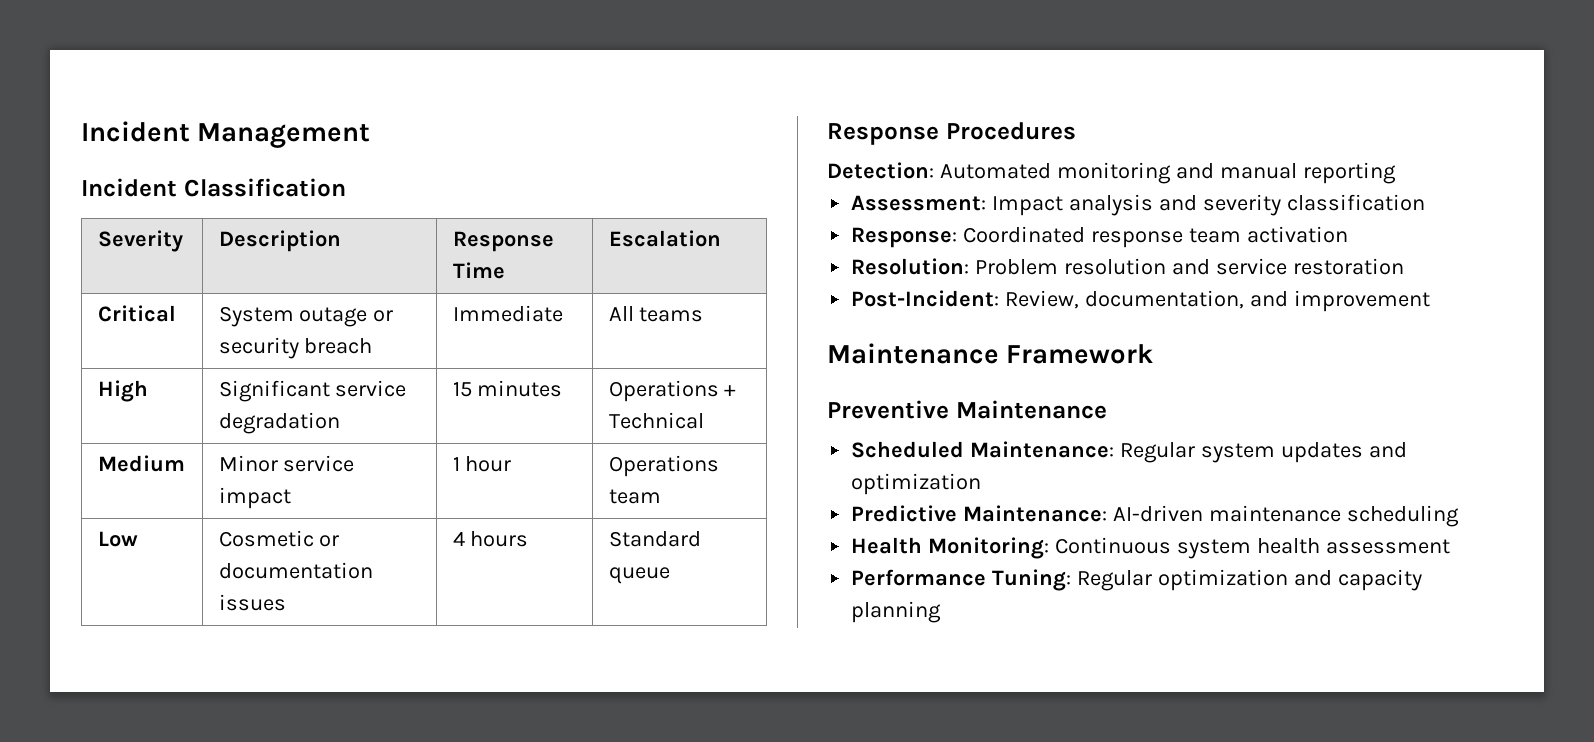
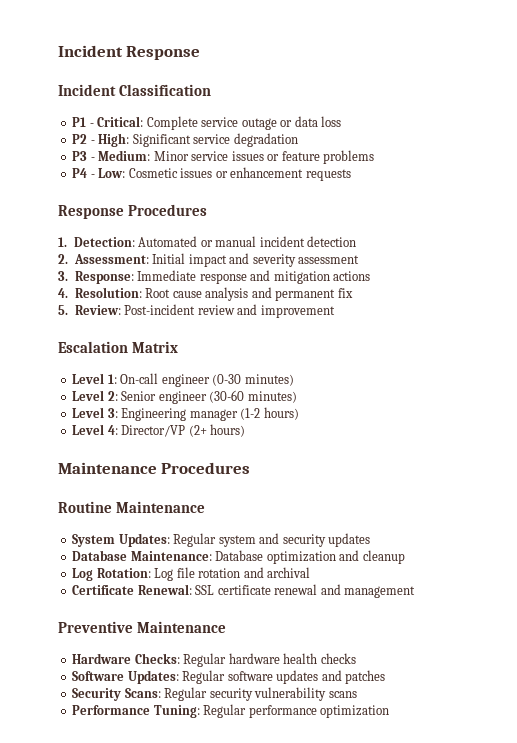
- Incident Management
+ Incident Response
- Severity | Description | Response Time | Escalation
- Critical | System outage or security breach | Immediate | All teams
- High | Significant service degradation | 15 minutes | Operations + Technical
- Medium | Minor service impact | 1 hour | Operations team
- Low | Cosmetic or documentation issues | 4 hours | Standard queue
+ P1 - Critical: Complete service outage or data loss
+ P2 - High: Significant service degradation
+ P3 - Medium: Minor service issues or feature problems
+ P4 - Low: Cosmetic issues or enhancement requests
- Detection: Automated monitoring and manual reporting
- Assessment: Impact analysis and severity classification
- Response: Coordinated response team activation
- Resolution: Problem resolution and service restoration
- Post-Incident: Review, documentation, and improvement
- Maintenance Framework
+ 1. Detection: Automated or manual incident detection
+ 2. Assessment: Initial impact and severity assessment
+ 3. Response: Immediate response and mitigation actions
+ 4. Resolution: Root cause analysis and permanent fix
+ 5. Review: Post-incident review and improvement
+ Escalation Matrix
+ Level 1: On-call engineer (0-30 minutes)
+ Level 2: Senior engineer (30-60 minutes)
+ Level 3: Engineering manager (1-2 hours)
+ Level 4: Director/VP (2+ hours)
+ Maintenance Procedures
+ Routine Maintenance
+ System Updates: Regular system and security updates
+ Database Maintenance: Database optimization and cleanup
+ Log Rotation: Log file rotation and archival
+ Certificate Renewal: SSL certificate renewal and management
  Preventive Maintenance
- Scheduled Maintenance: Regular system updates and optimization
- Predictive Maintenance: AI-driven maintenance scheduling
- Health Monitoring: Continuous system health assessment
+ Hardware Checks: Regular hardware health checks
+ Software Updates: Regular software updates and patches
+ Security Scans: Regular security vulnerability scans
- Performance Tuning: Regular optimization and capacity planning
+ Performance Tuning: Regular performance optimization

